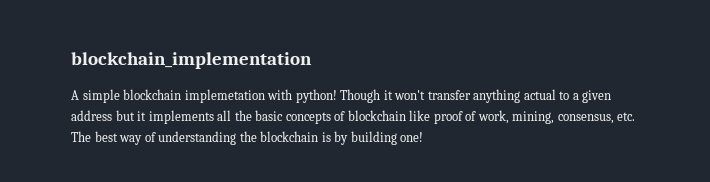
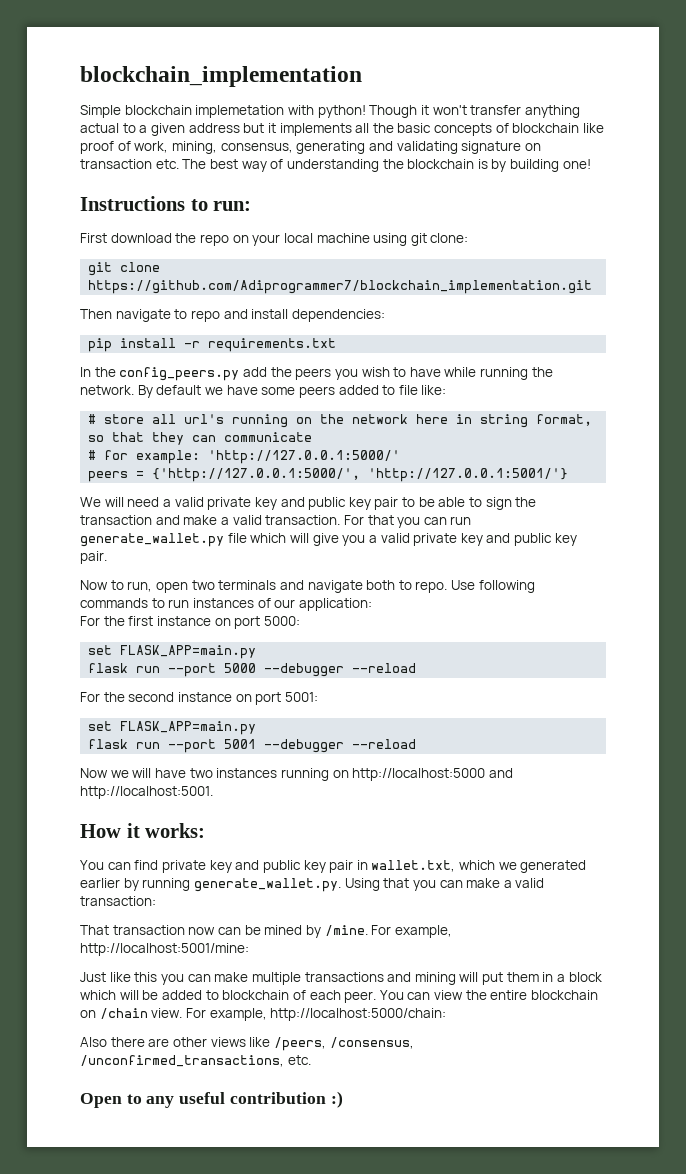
- A simple blockchain implemetation with python!
+ Simple blockchain implemetation with python!
- Though it won't transfer anything actual to a given address but it implements all the basic concepts of blockchain like proof of work, mining, consensus, etc. The best way of understanding the blockchain is by building one!
+ Though it won't transfer anything actual to a given address but it implements all the basic concepts of blockchain like proof of work, mining, consensus, generating and validating signature on transaction etc. The best way of understanding the blockchain is by building one!
+ Instructions to run:
+ First download the repo on your local machine using git clone:
+ git clone https://github.com/Adiprogrammer7/blockchain_implementation.git
+ Then navigate to repo and install dependencies:
+ pip install -r requirements.txt
+ In the config_peers.py add the peers you wish to have while running the network. By default we have some peers added to file like:
+ # store all url's running on the network here in string format, so that they can communicate
+ # for example: 'http://127.0.0.1:5000/'
+ peers = {'http://127.0.0.1:5000/', 'http://127.0.0.1:5001/'}
+ We will need a valid private key and public key pair to be able to sign the transaction and make a valid transaction. For that you can run generate_wallet.py file which will give you a valid private key and public key pair.
+ Now to run, open two terminals and navigate both to repo. Use following commands to run instances of our application:
+ For the first instance on port 5000:
+ set FLASK_APP=main.py
+ flask run --port 5000 --debugger --reload
+ For the second instance on port 5001:
+ set FLASK_APP=main.py
+ flask run --port 5001 --debugger --reload
+ Now we will have two instances running on http://localhost:5000 and http://localhost:5001.
+ How it works:
+ You can find private key and public key pair in wallet.txt, which we generated earlier by running generate_wallet.py. Using that you can make a valid transaction:
+ That transaction now can be mined by /mine. For example, http://localhost:5001/mine:
+ Just like this you can make multiple transactions and mining will put them in a block which will be added to blockchain of each peer. You can view the entire blockchain on /chain view. For example, http://localhost:5000/chain:
+ Also there are other views like /peers, /consensus, /unconfirmed_transactions, etc.
+ Open to any useful contribution :)

